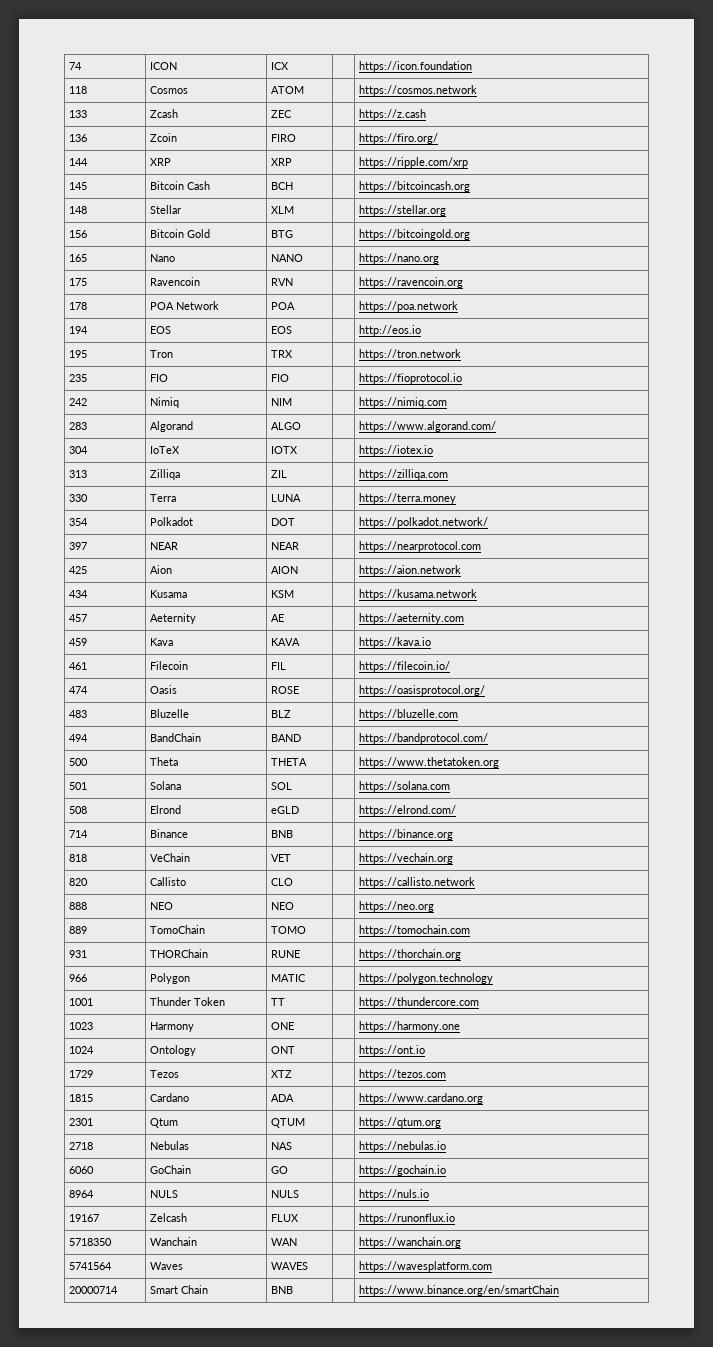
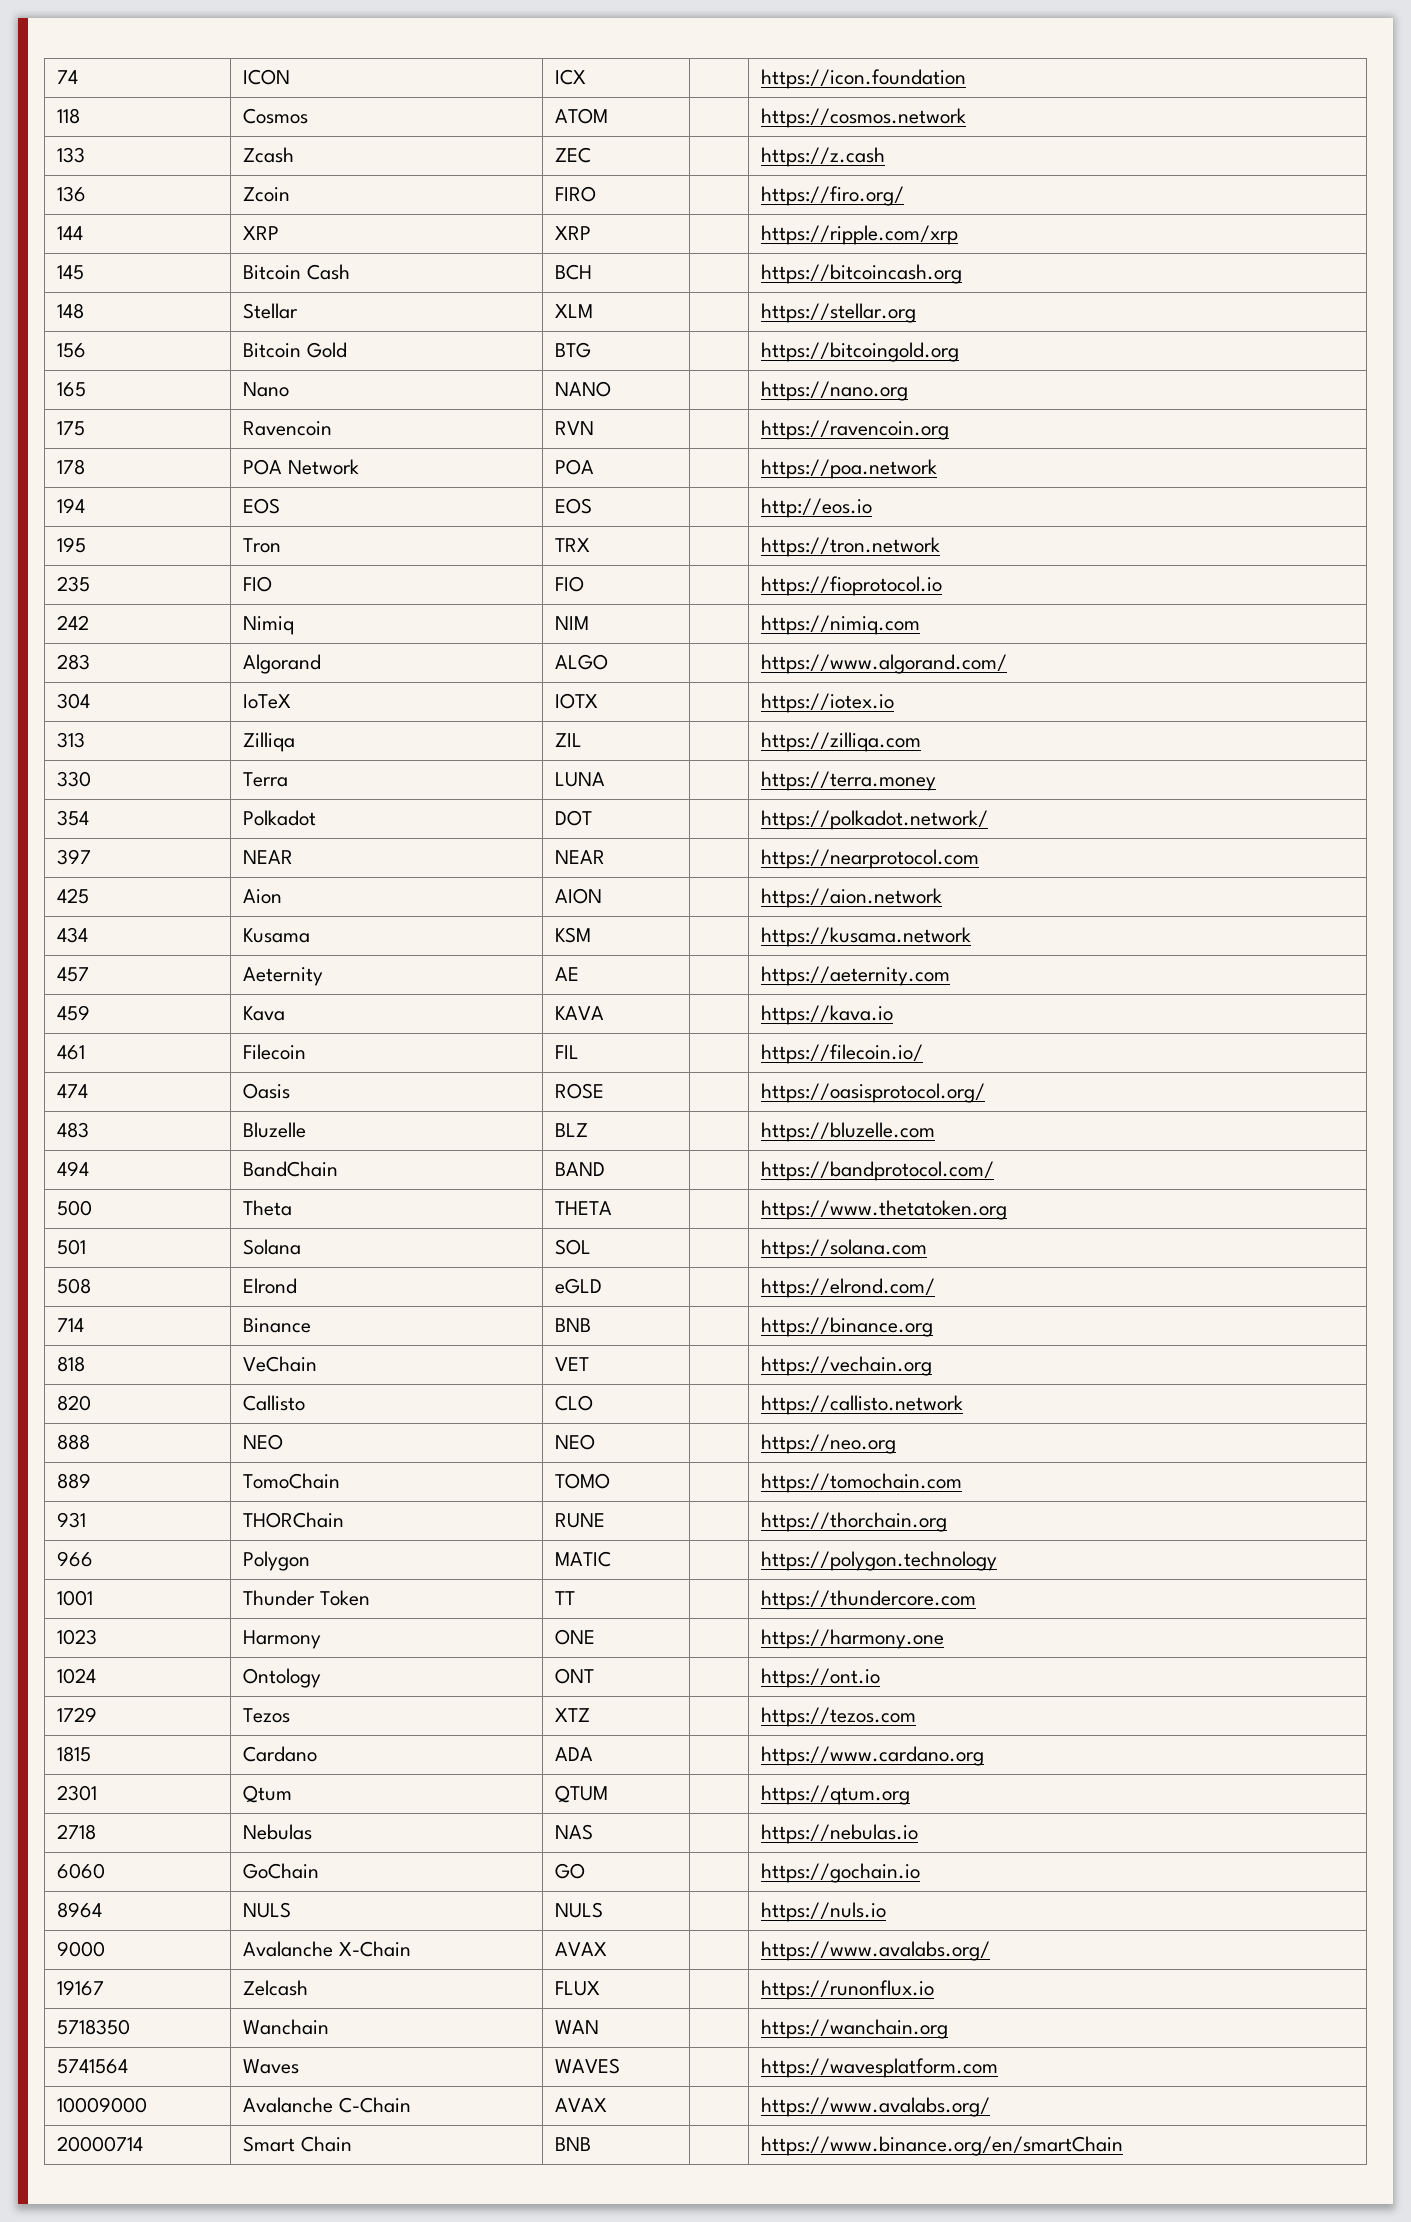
+ 9000 | Avalanche X-Chain | AVAX | | https://www.avalabs.org/
+ 10009000 | Avalanche C-Chain | AVAX | | https://www.avalabs.org/

